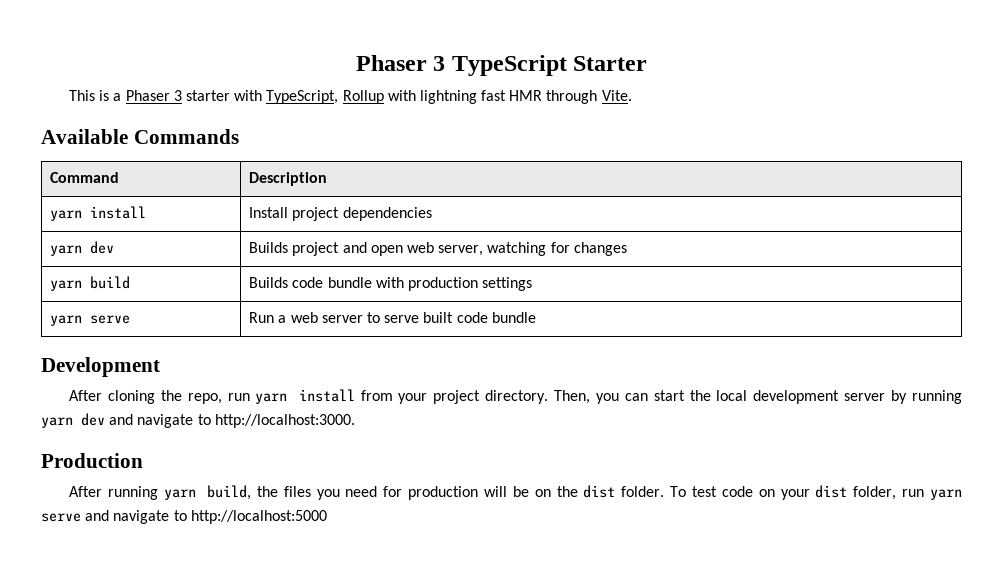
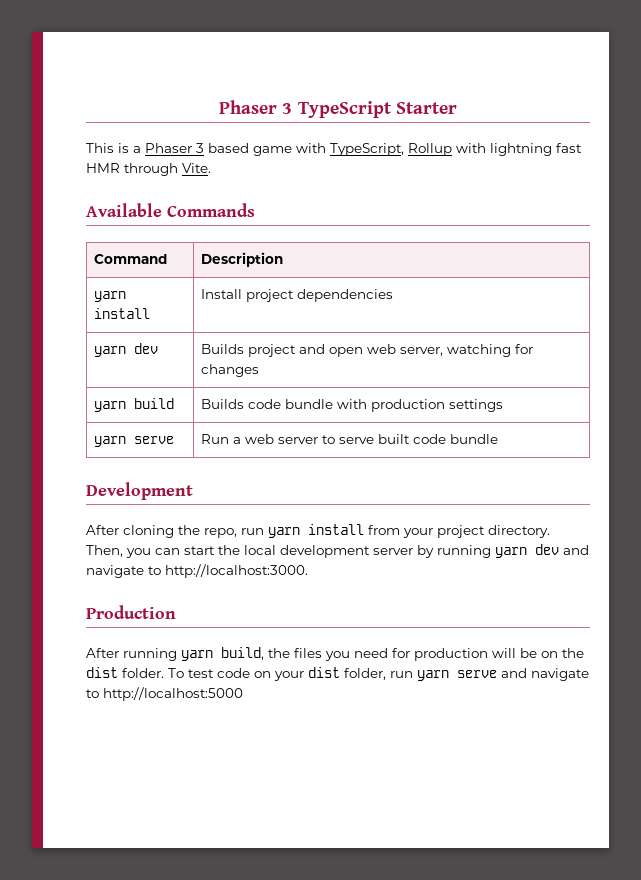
- This is a Phaser 3 starter with TypeScript, Rollup with lightning fast HMR through Vite.
+ This is a Phaser 3 based game with TypeScript, Rollup with lightning fast HMR through Vite.

